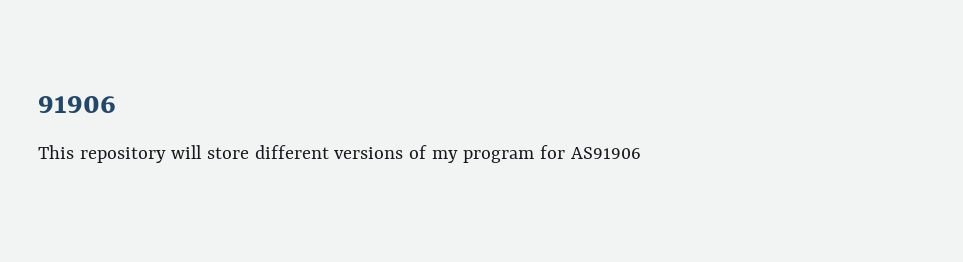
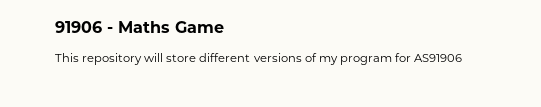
- 91906
+ 91906 - Maths Game

